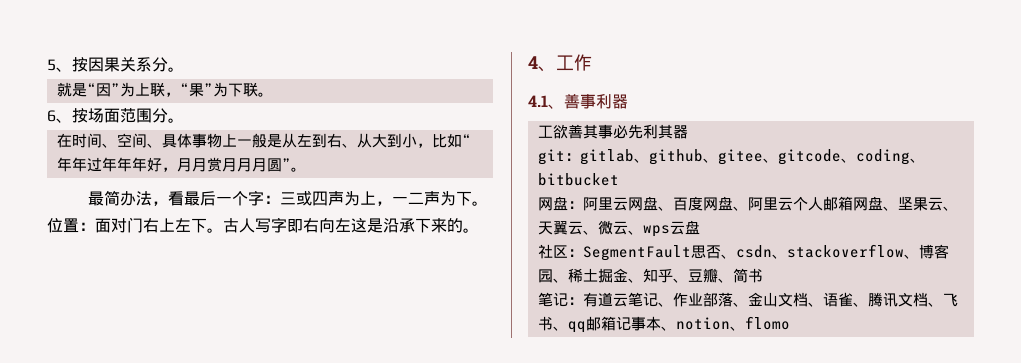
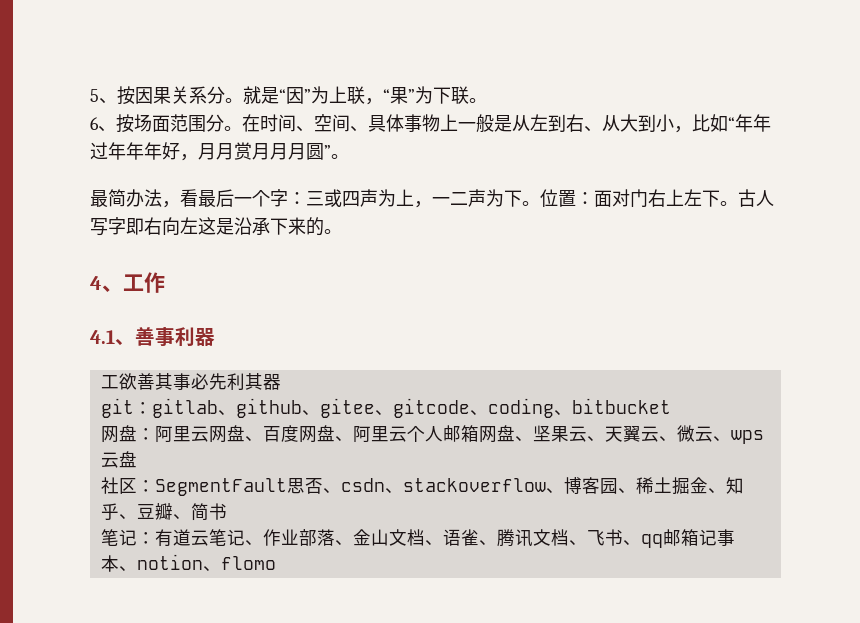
- 5、按因果关系分。
- 就是“因”为上联，“果”为下联。
+ 5、按因果关系分。就是“因”为上联，“果”为下联。
- 6、按场面范围分。
- 在时间、空间、具体事物上一般是从左到右、从大到小，比如“年年过年年年好，月月赏月月月圆”。
+ 6、按场面范围分。在时间、空间、具体事物上一般是从左到右、从大到小，比如“年年过年年年好，月月赏月月月圆”。

